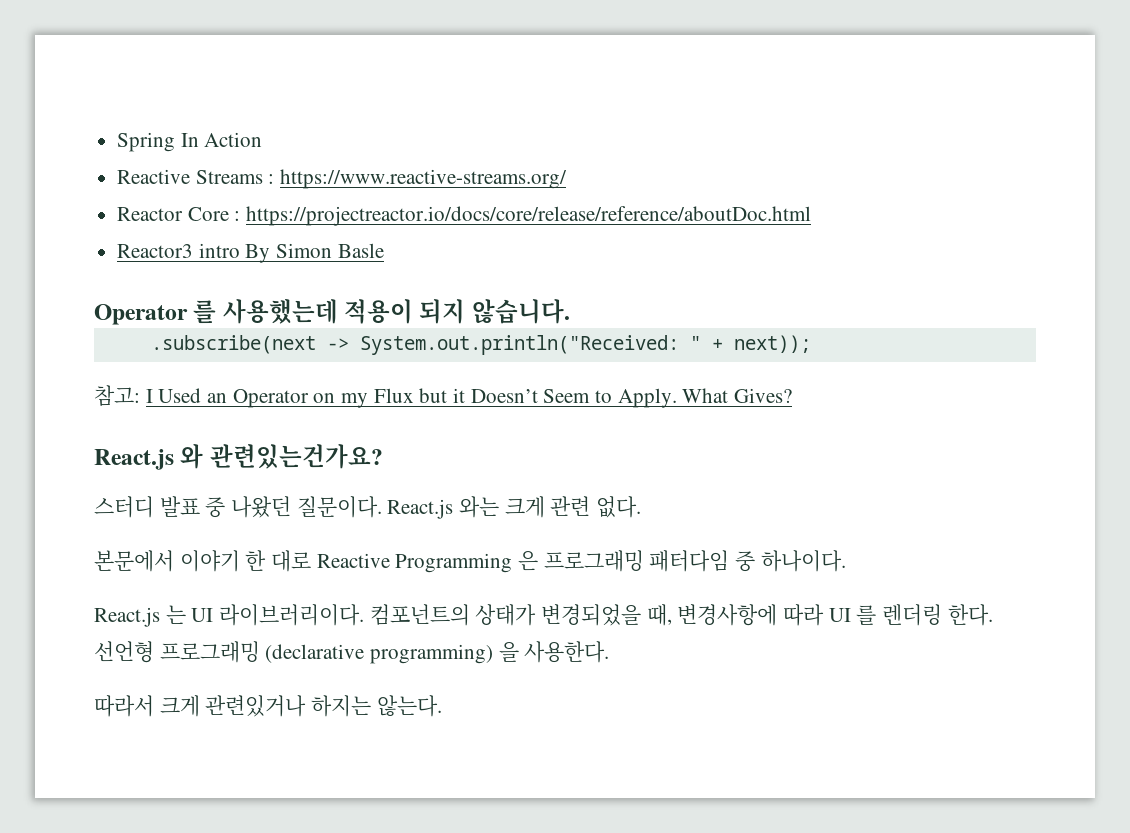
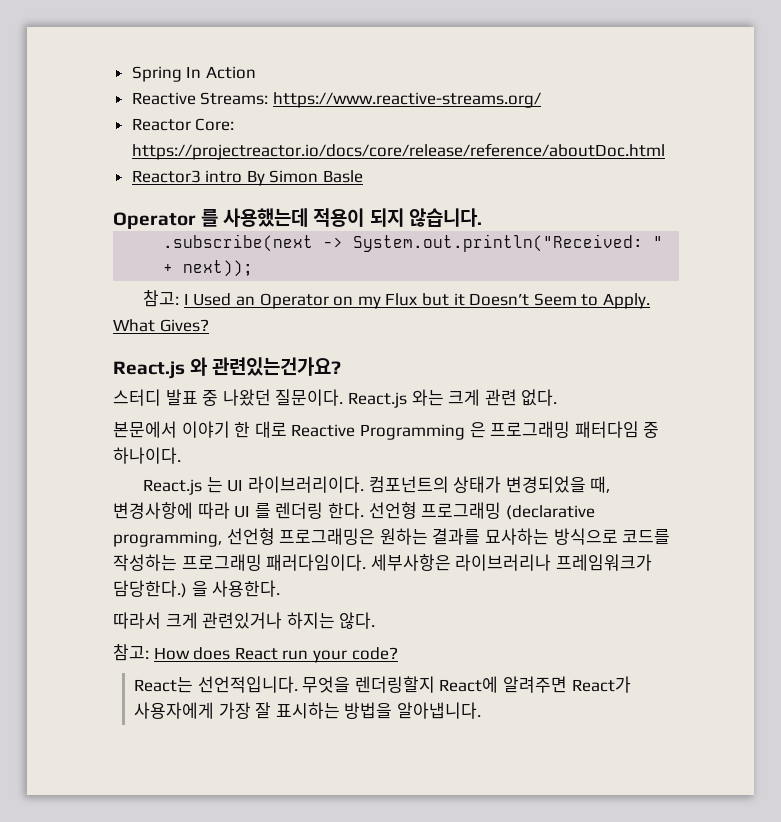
- Reactive Streams : https://www.reactive-streams.org/
+ Reactive Streams: https://www.reactive-streams.org/
- Reactor Core : https://projectreactor.io/docs/core/release/reference/aboutDoc.html
+ Reactor Core: https://projectreactor.io/docs/core/release/reference/aboutDoc.html
- 선언형 프로그래밍 (declarative programming) 을 사용한다.
+ 선언형 프로그래밍 (declarative programming, 선언형 프로그래밍은 원하는 결과를 묘사하는 방식으로 코드를 작성하는 프로그래밍 패러다임이다. 세부사항은 라이브러리나 프레임워크가 담당한다.) 을 사용한다.
- 따라서 크게 관련있거나 하지는 않는다.
+ 따라서 크게 관련있거나 하지는 않다.
+ 참고: How does React run your code?
+ React는 선언적입니다. 무엇을 렌더링할지 React에 알려주면 React가 사용자에게 가장 잘 표시하는 방법을 알아냅니다.

